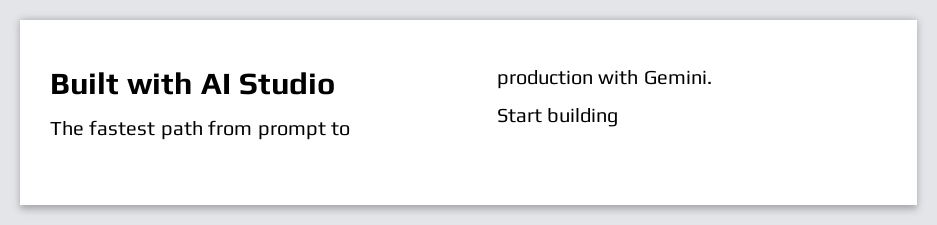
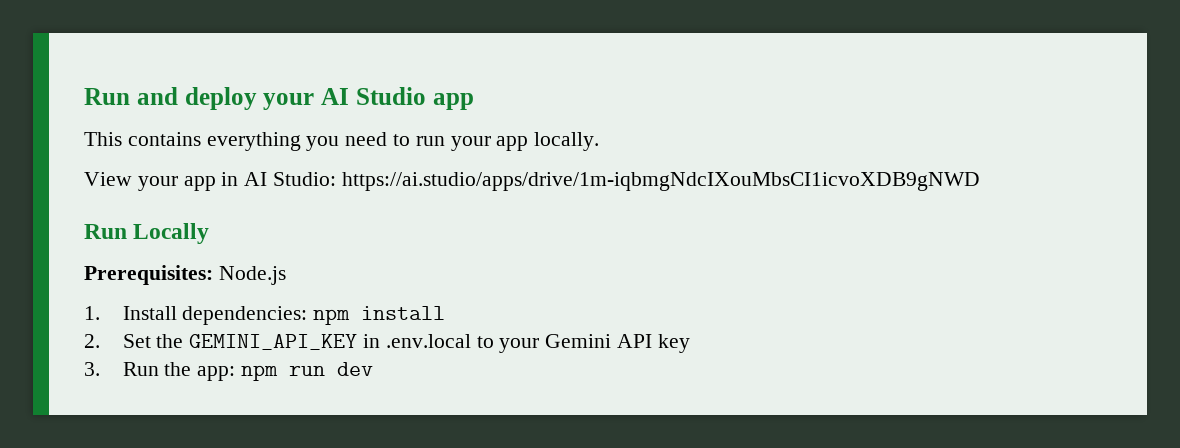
- Built with AI Studio
- The fastest path from prompt to production with Gemini.
- Start building
+ Run and deploy your AI Studio app
+ This contains everything you need to run your app locally.
+ View your app in AI Studio: https://ai.studio/apps/drive/1m-iqbmgNdcIXouMbsCI1icvoXDB9gNWD
+ Run Locally
+ Prerequisites: Node.js
+ 1. Install dependencies: npm install
+ 2. Set the GEMINI_API_KEY in .env.local to your Gemini API key
+ 3. Run the app: npm run dev

